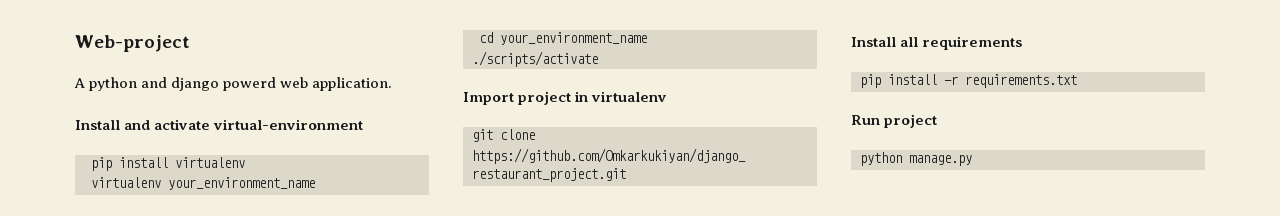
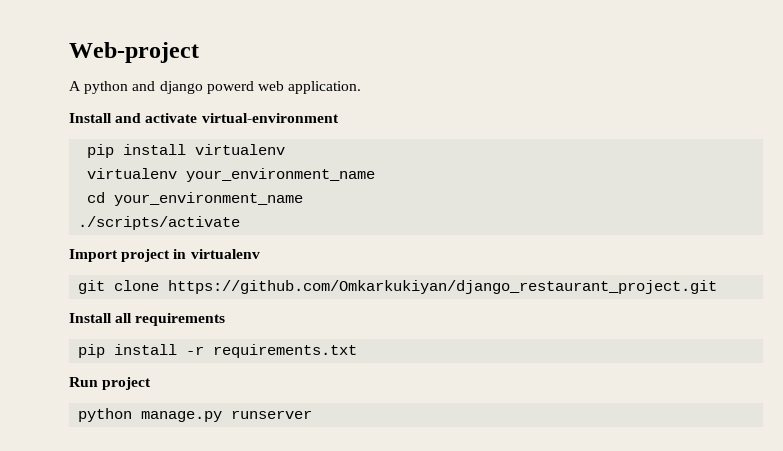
- python manage.py
+ python manage.py runserver

